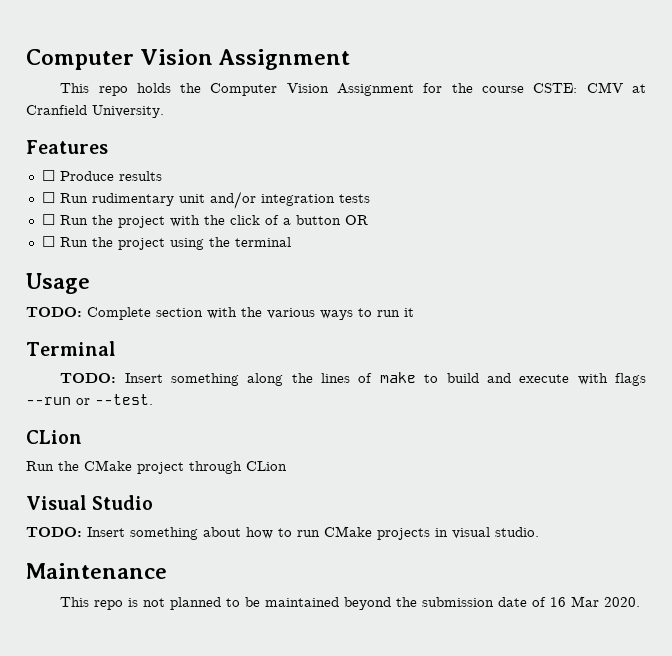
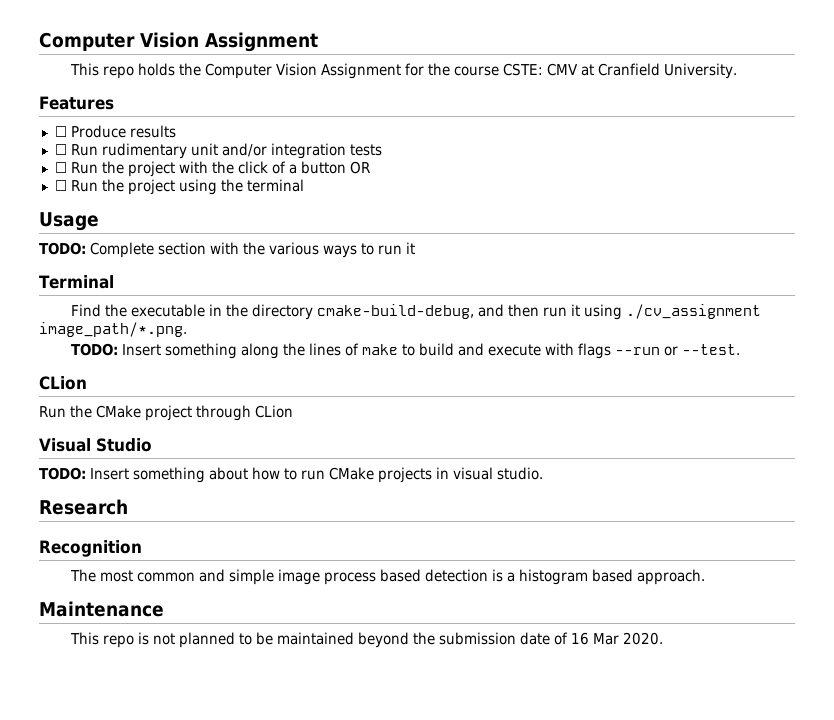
+ Find the executable in the directory cmake-build-debug, and then run it using ./cv_assignment image_path/*.png.
+ Research
+ Recognition
+ The most common and simple image process based detection is a histogram based approach.

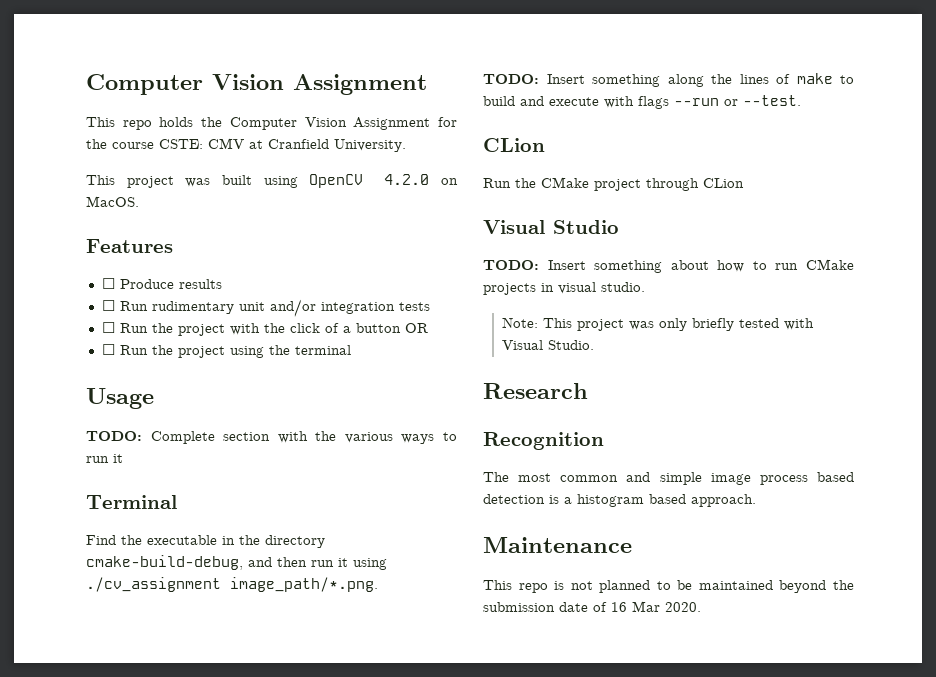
+ This project was built using OpenCV 4.2.0 on MacOS.
+ Note: This project was only briefly tested with Visual Studio.

